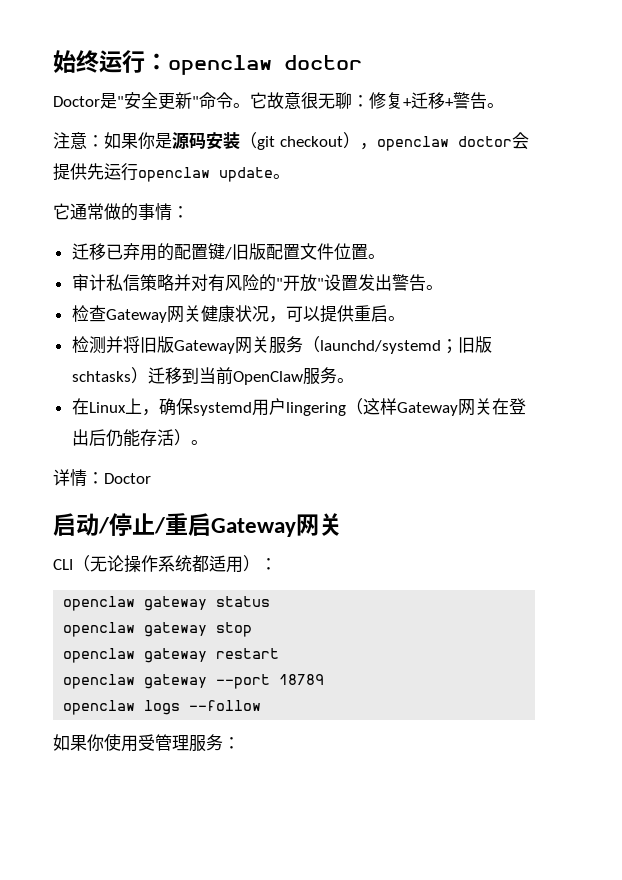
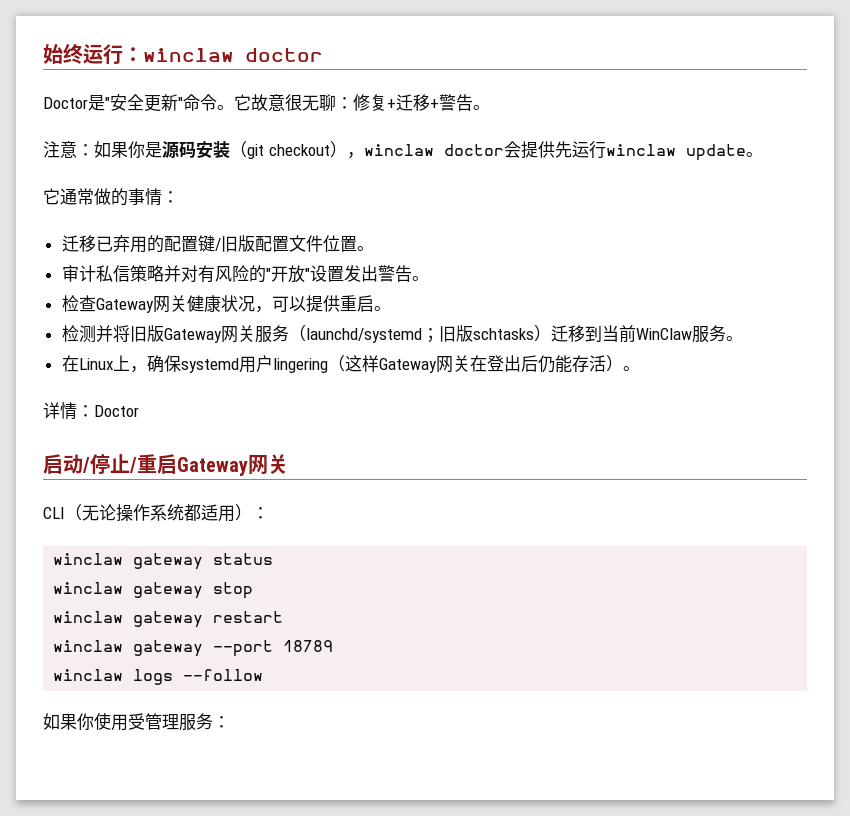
- 始终运行：openclaw doctor
+ 始终运行：winclaw doctor
- 注意：如果你是源码安装（git checkout），openclaw doctor会提供先运行openclaw update。
+ 注意：如果你是源码安装（git checkout），winclaw doctor会提供先运行winclaw update。
- 检测并将旧版Gateway网关服务（launchd/systemd；旧版schtasks）迁移到当前OpenClaw服务。
+ 检测并将旧版Gateway网关服务（launchd/systemd；旧版schtasks）迁移到当前WinClaw服务。
- openclaw gateway status
+ winclaw gateway status
- openclaw gateway stop
+ winclaw gateway stop
- openclaw gateway restart
+ winclaw gateway restart
- openclaw gateway --port 18789
+ winclaw gateway --port 18789
- openclaw logs --follow
+ winclaw logs --follow

